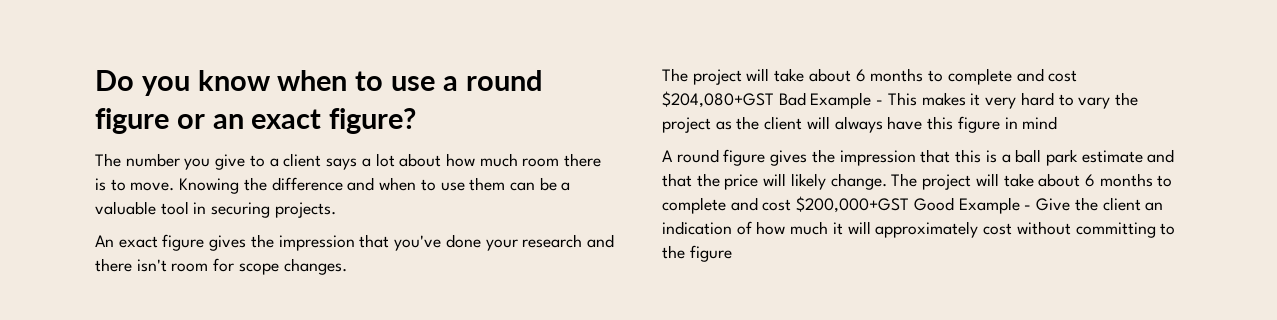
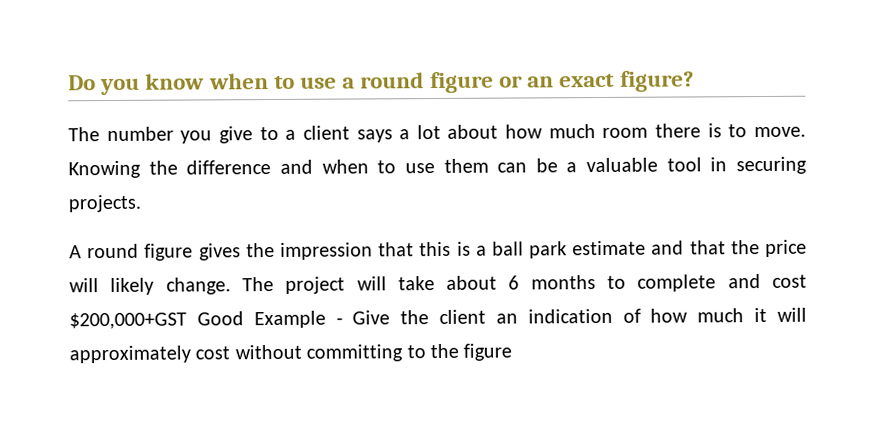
- An exact figure gives the impression that you've done your research and there isn't room for scope changes.
- The project will take about 6 months to complete and cost $204,080+GST Bad Example - This makes it very hard to vary the project as the client will always have this figure in mind

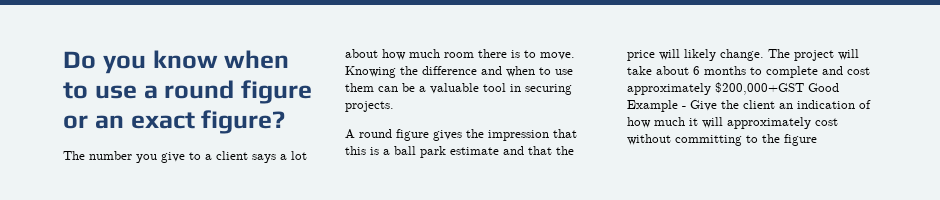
- The project will take about 6 months to complete and cost $200,000+GST Good Example - Give the client an indication of how much it will approximately cost without committing to the figure
+ The project will take about 6 months to complete and cost approximately $200,000+GST Good Example - Give the client an indication of how much it will approximately cost without committing to the figure

